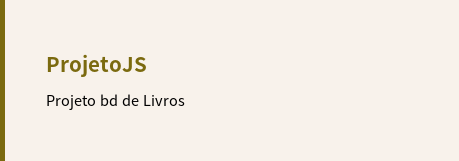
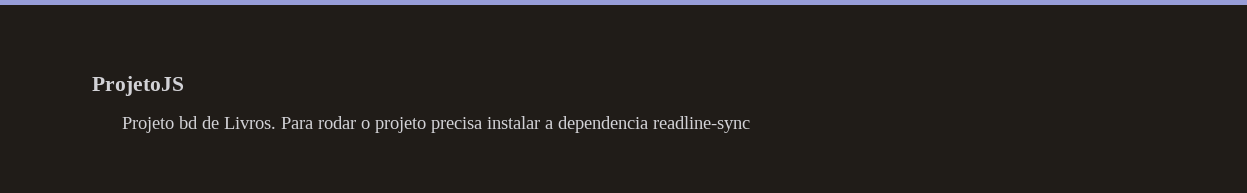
- Projeto bd de Livros
+ Projeto bd de Livros. Para rodar o projeto precisa instalar a dependencia readline-sync

